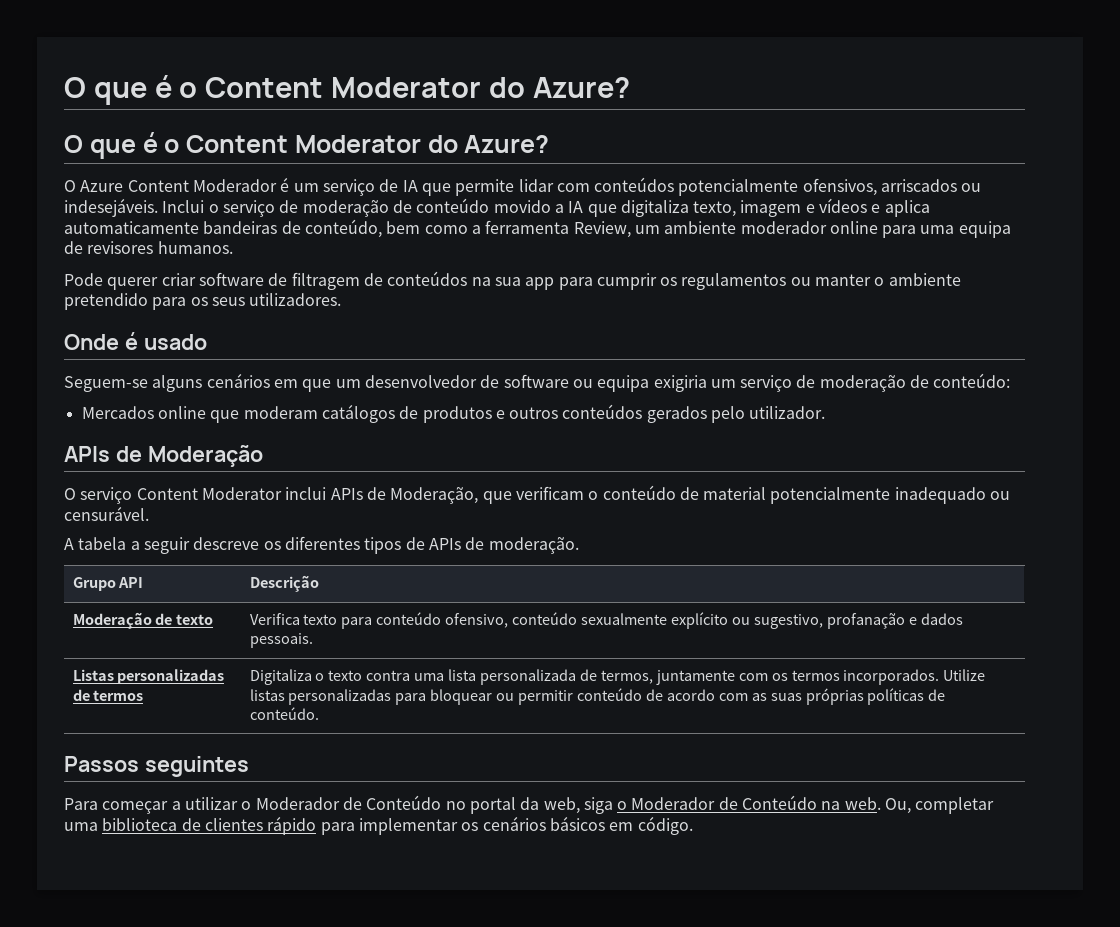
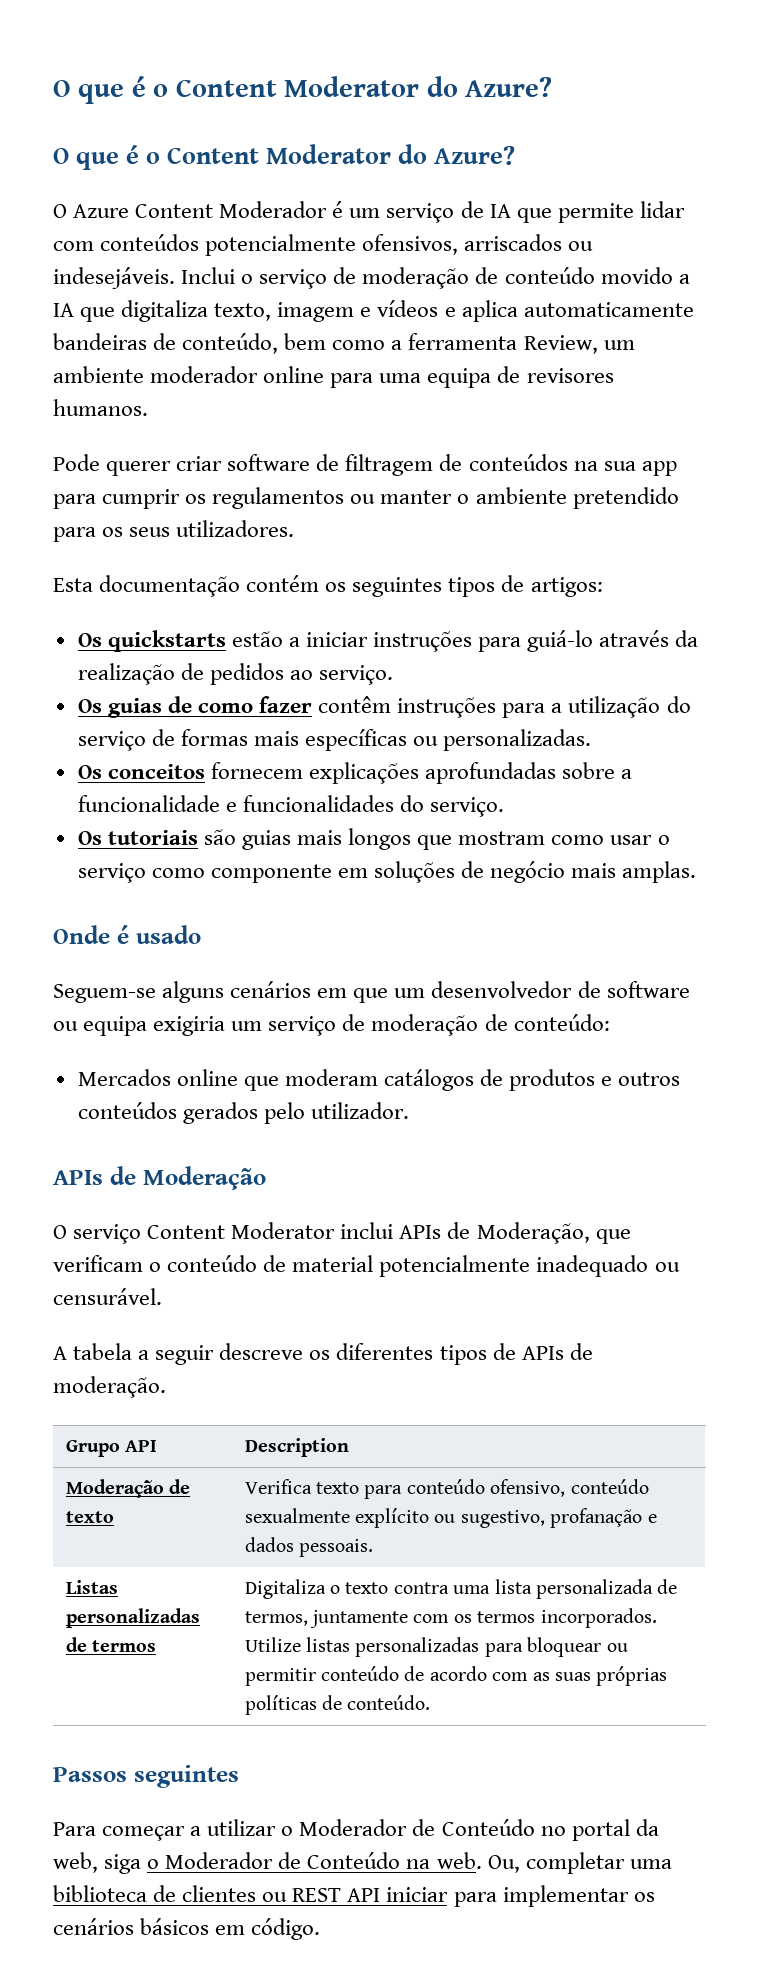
+ Esta documentação contém os seguintes tipos de artigos:
+ Os quickstarts estão a iniciar instruções para guiá-lo através da realização de pedidos ao serviço.
+ Os guias de como fazer contêm instruções para a utilização do serviço de formas mais específicas ou personalizadas.
+ Os conceitos fornecem explicações aprofundadas sobre a funcionalidade e funcionalidades do serviço.
+ Os tutoriais são guias mais longos que mostram como usar o serviço como componente em soluções de negócio mais amplas.
- Grupo API | Descrição
+ Grupo API | Description
- Ou, completar uma biblioteca de clientes rápido para implementar os cenários básicos em código.
+ Ou, completar uma biblioteca de clientes ou REST API iniciar para implementar os cenários básicos em código.

